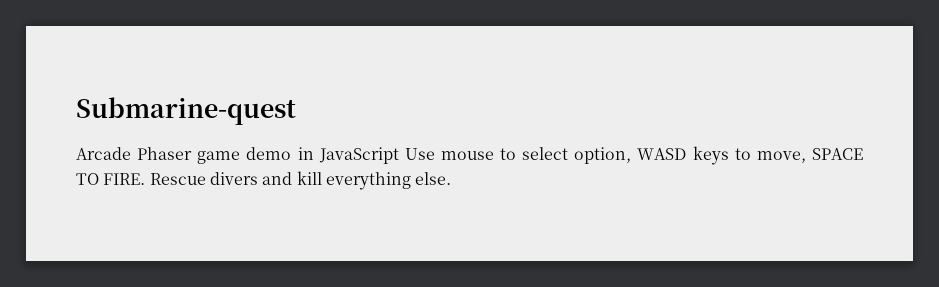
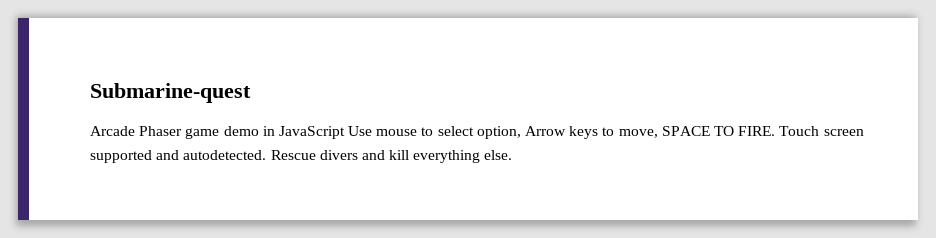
- Arcade Phaser game demo in JavaScript Use mouse to select option, WASD keys to move, SPACE TO FIRE.
+ Arcade Phaser game demo in JavaScript Use mouse to select option, Arrow keys to move, SPACE TO FIRE.
+ Touch screen supported and autodetected.

